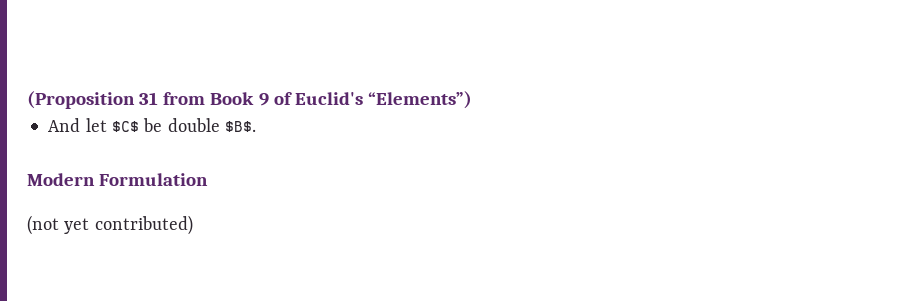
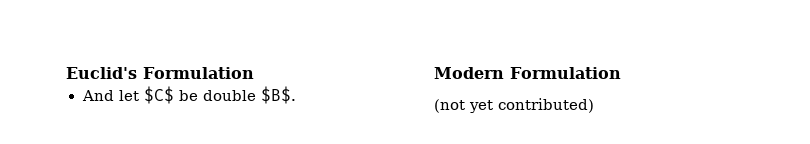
- (Proposition 31 from Book 9 of Euclid's “Elements”)
+ Euclid's Formulation

